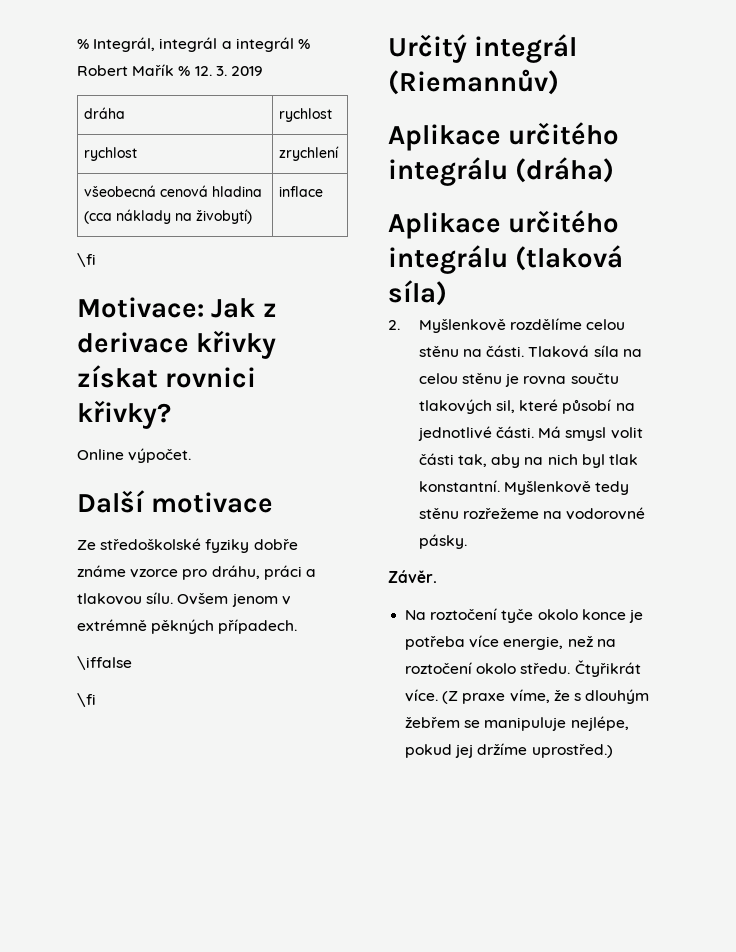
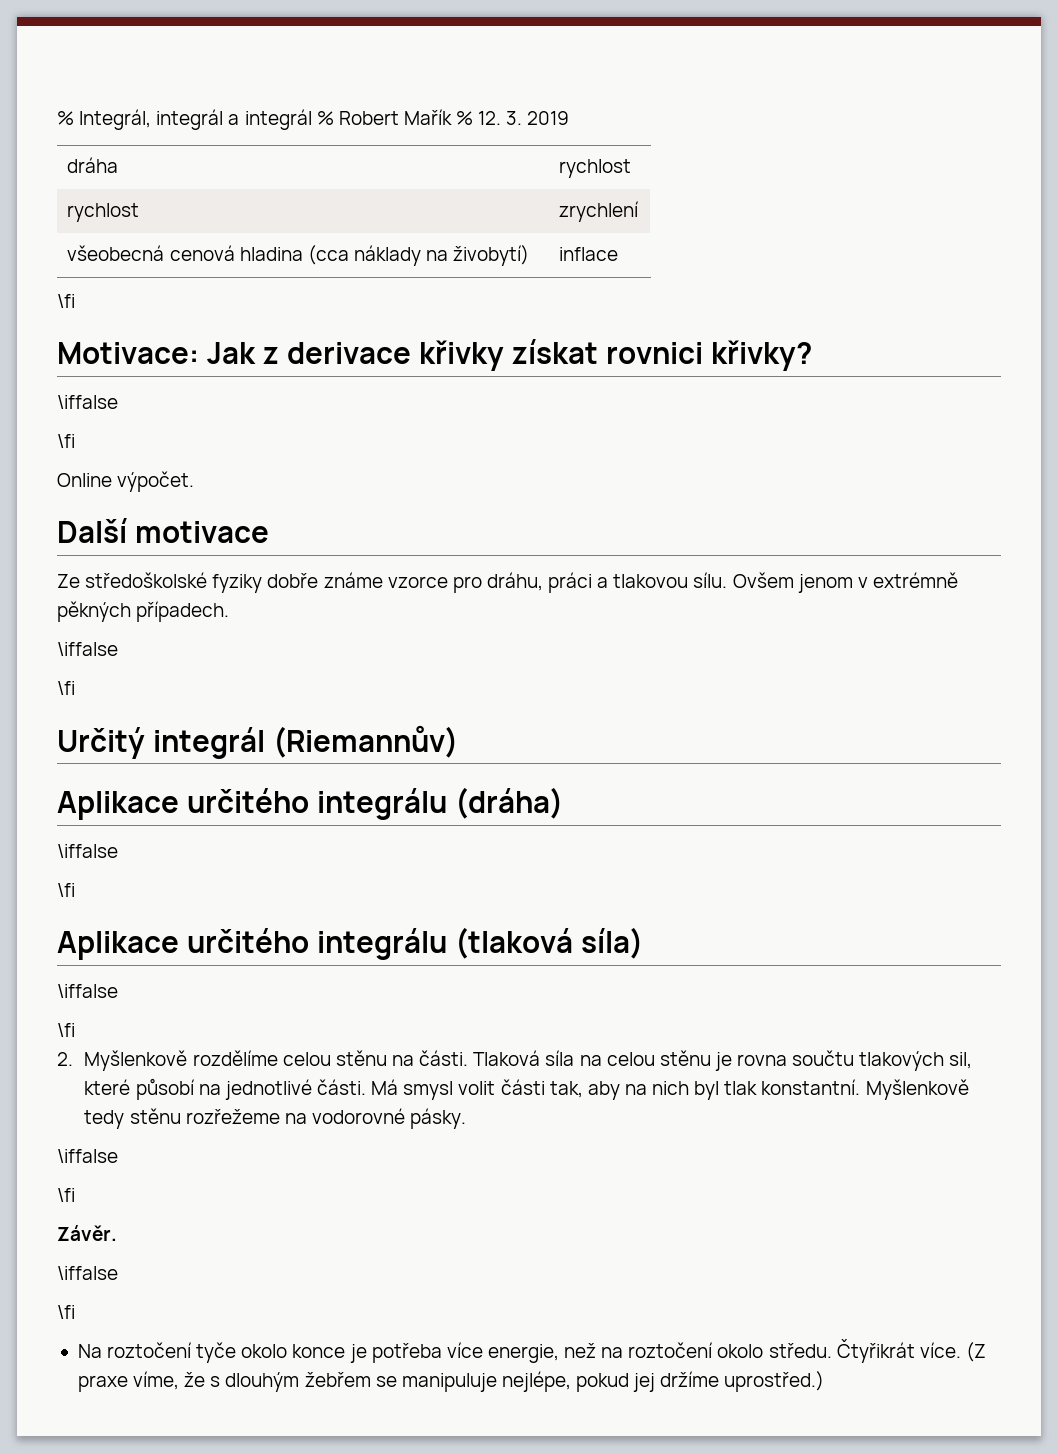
  Motivace: Jak z derivace křivky získat rovnici křivky?
+ \iffalse
+ \fi
  Aplikace určitého integrálu (dráha)
+ \iffalse
+ \fi
  Aplikace určitého integrálu (tlaková síla)
+ \iffalse
+ \fi
  Myšlenkově tedy stěnu rozřežeme na vodorovné pásky.
+ \iffalse
+ \fi
  Závěr.
+ \iffalse
+ \fi

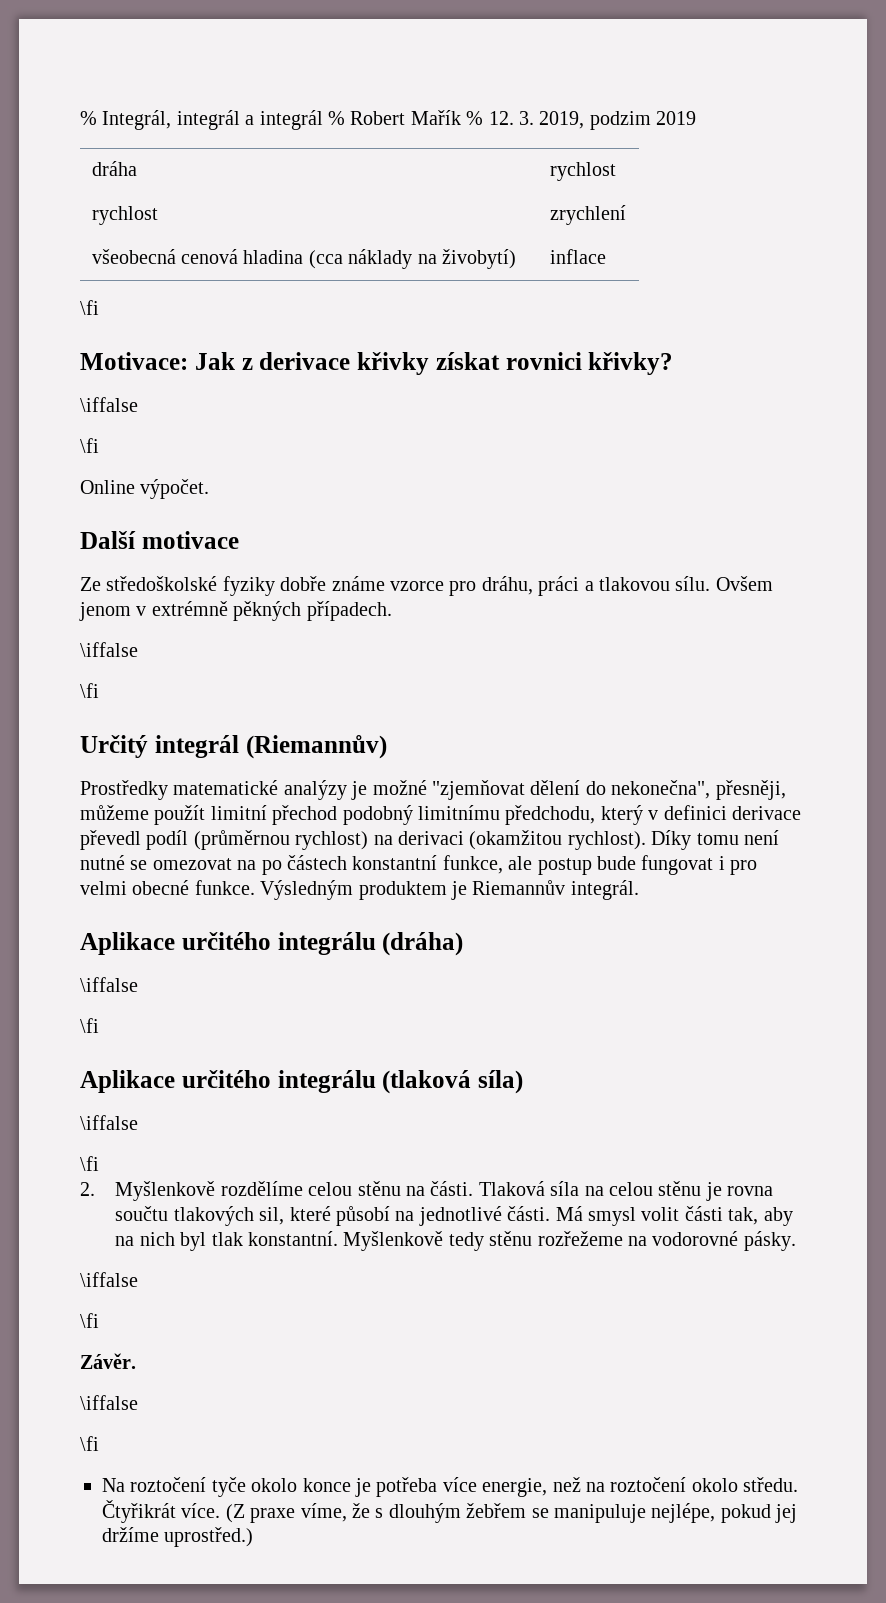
- % Integrál, integrál a integrál % Robert Mařík % 12. 3. 2019
+ % Integrál, integrál a integrál % Robert Mařík % 12. 3. 2019, podzim 2019
+ Prostředky matematické analýzy je možné "zjemňovat dělení do nekonečna", přesněji, můžeme použít limitní přechod podobný limitnímu předchodu, který v definici derivace převedl podíl (průměrnou rychlost) na derivaci (okamžitou rychlost). Díky tomu není nutné se omezovat na po částech konstantní funkce, ale postup bude fungovat i pro velmi obecné funkce. Výsledným produktem je Riemannův integrál.

